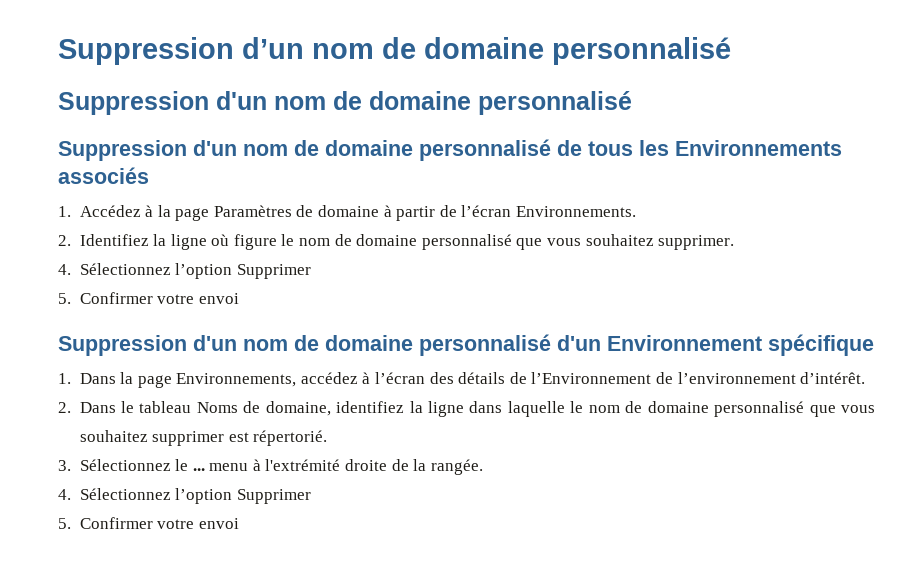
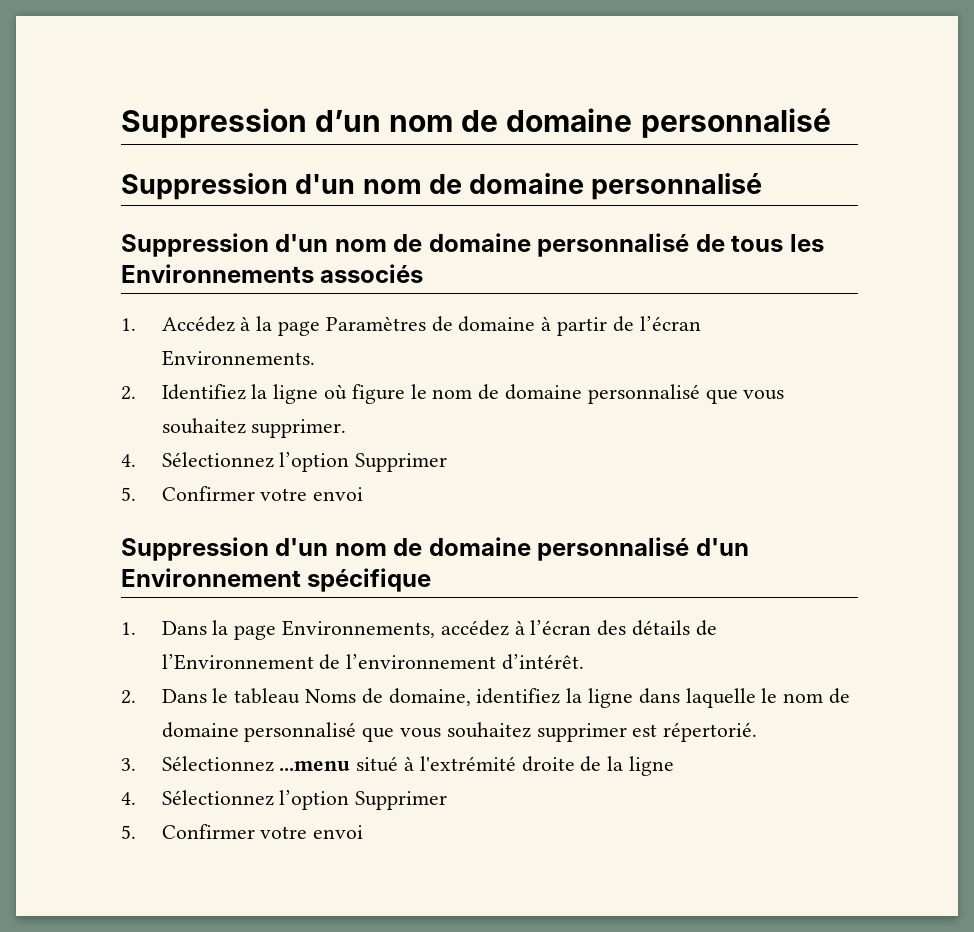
- 3. Sélectionnez le ... menu à l'extrémité droite de la rangée.
+ 3. Sélectionnez ...menu situé à l'extrémité droite de la ligne

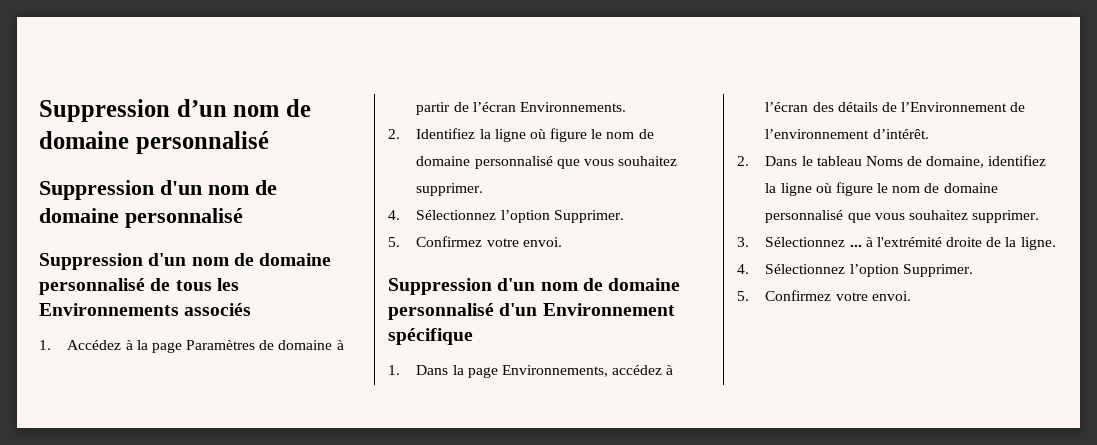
  2. Identifiez la ligne où figure le nom de domaine personnalisé que vous souhaitez supprimer.
- 4. Sélectionnez l’option Supprimer
- 5. Confirmer votre envoi
+ 4. Sélectionnez l’option Supprimer.
+ 5. Confirmez votre envoi.
- 2. Dans le tableau Noms de domaine, identifiez la ligne dans laquelle le nom de domaine personnalisé que vous souhaitez supprimer est répertorié.
+ 2. Dans le tableau Noms de domaine, identifiez la ligne où figure le nom de domaine personnalisé que vous souhaitez supprimer.
- 3. Sélectionnez ...menu situé à l'extrémité droite de la ligne
- 4. Sélectionnez l’option Supprimer
- 5. Confirmer votre envoi
+ 3. Sélectionnez ... à l'extrémité droite de la ligne.
+ 4. Sélectionnez l’option Supprimer.
+ 5. Confirmez votre envoi.

